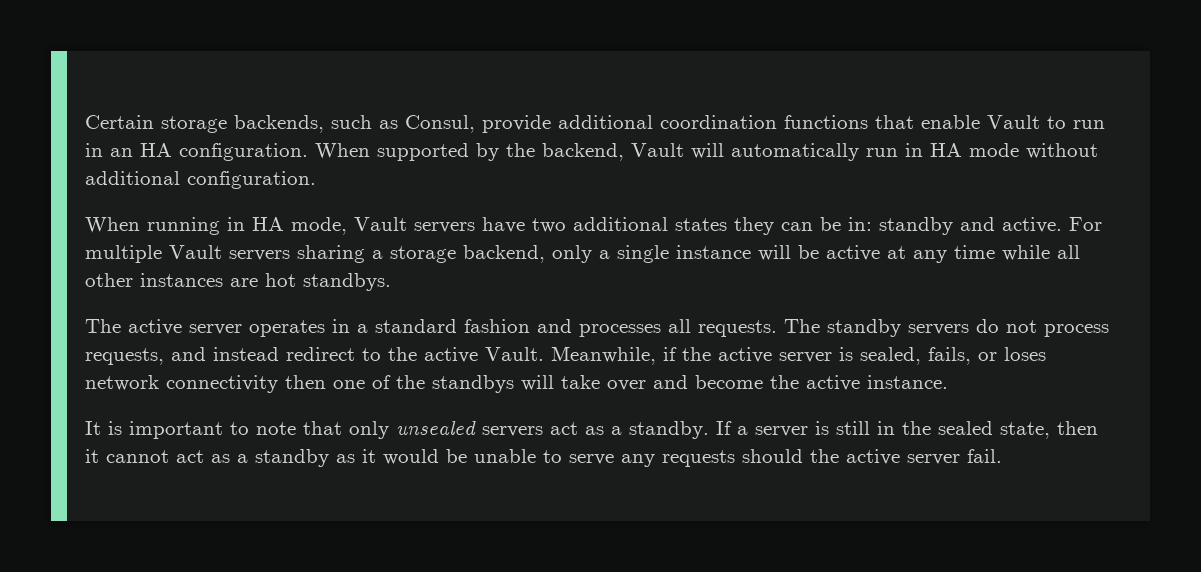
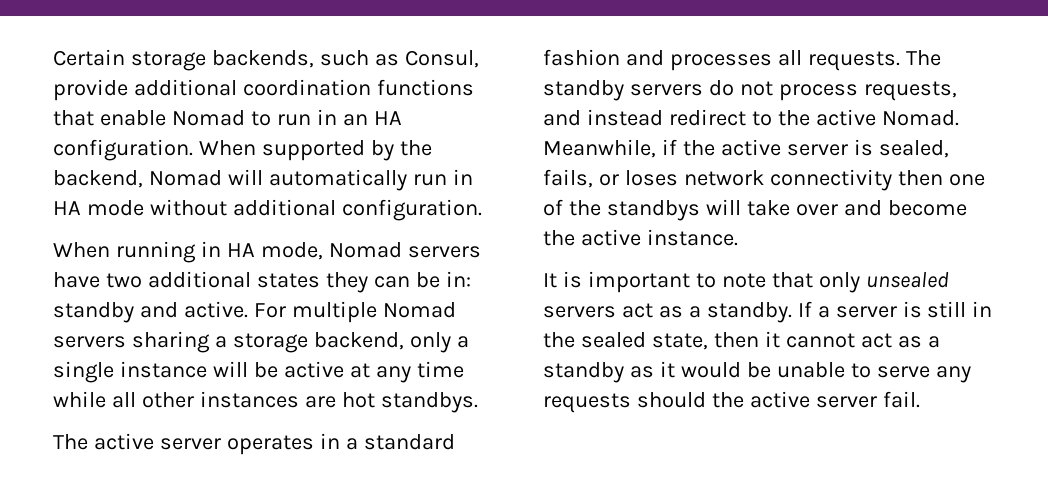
- Certain storage backends, such as Consul, provide additional coordination functions that enable Vault to run in an HA configuration.
+ Certain storage backends, such as Consul, provide additional coordination functions that enable Nomad to run in an HA configuration.
- When supported by the backend, Vault will automatically run in HA mode without additional configuration.
+ When supported by the backend, Nomad will automatically run in HA mode without additional configuration.
- When running in HA mode, Vault servers have two additional states they can be in: standby and active.
+ When running in HA mode, Nomad servers have two additional states they can be in: standby and active.
- For multiple Vault servers sharing a storage backend, only a single instance will be active at any time while all other instances are hot standbys.
+ For multiple Nomad servers sharing a storage backend, only a single instance will be active at any time while all other instances are hot standbys.
- The standby servers do not process requests, and instead redirect to the active Vault.
+ The standby servers do not process requests, and instead redirect to the active Nomad.

